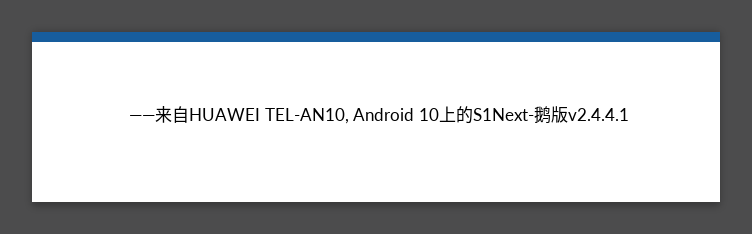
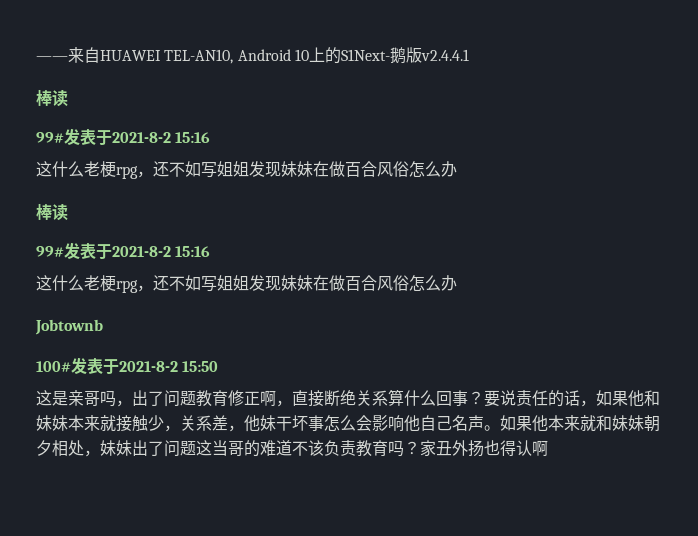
  ——来自HUAWEI TEL-AN10, Android 10上的S1Next-鹅版v2.4.4.1
+ 棒读
+ 99#发表于2021-8-2 15:16
+ 这什么老梗rpg，还不如写姐姐发现妹妹在做百合风俗怎么办
+ 棒读
+ 99#发表于2021-8-2 15:16
+ 这什么老梗rpg，还不如写姐姐发现妹妹在做百合风俗怎么办
+ Jobtownb
+ 100#发表于2021-8-2 15:50
+ 这是亲哥吗，出了问题教育修正啊，直接断绝关系算什么回事？要说责任的话，如果他和妹妹本来就接触少，关系差，他妹干坏事怎么会影响他自己名声。如果他本来就和妹妹朝夕相处，妹妹出了问题这当哥的难道不该负责教育吗？家丑外扬也得认啊

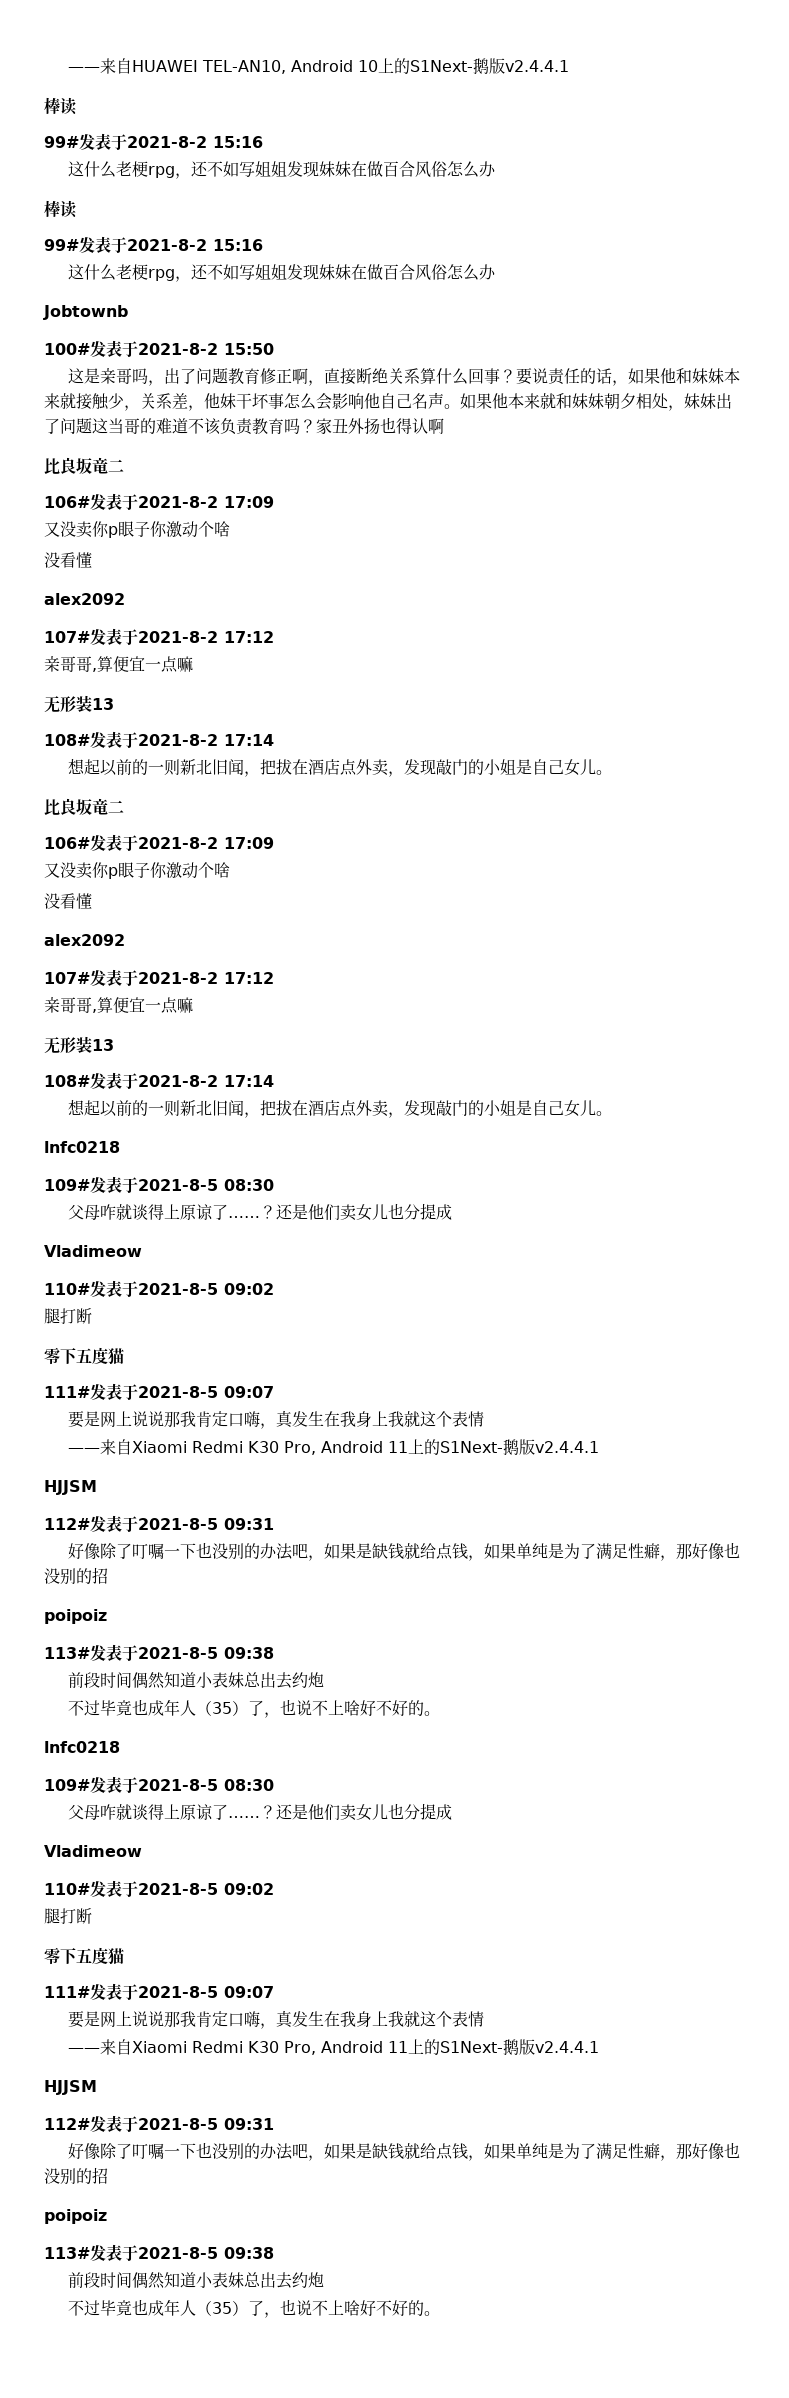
  家丑外扬也得认啊
+ 比良坂竜二
+ 106#发表于2021-8-2 17:09
+ 又没卖你p眼子你激动个啥
+ 没看懂
+ alex2092
+ 107#发表于2021-8-2 17:12
+ 亲哥哥,算便宜一点嘛
+ 无形装13
+ 108#发表于2021-8-2 17:14
+ 想起以前的一则新北旧闻，把拔在酒店点外卖，发现敲门的小姐是自己女儿。
+ 比良坂竜二
+ 106#发表于2021-8-2 17:09
+ 又没卖你p眼子你激动个啥
+ 没看懂
+ alex2092
+ 107#发表于2021-8-2 17:12
+ 亲哥哥,算便宜一点嘛
+ 无形装13
+ 108#发表于2021-8-2 17:14
+ 想起以前的一则新北旧闻，把拔在酒店点外卖，发现敲门的小姐是自己女儿。
+ lnfc0218
+ 109#发表于2021-8-5 08:30
+ 父母咋就谈得上原谅了……？还是他们卖女儿也分提成
+ Vladimeow
+ 110#发表于2021-8-5 09:02
+ 腿打断
+ 零下五度猫
+ 111#发表于2021-8-5 09:07
+ 要是网上说说那我肯定口嗨，真发生在我身上我就这个表情
+ ——来自Xiaomi Redmi K30 Pro, Android 11上的S1Next-鹅版v2.4.4.1
+ HJJSM
+ 112#发表于2021-8-5 09:31
+ 好像除了叮嘱一下也没别的办法吧，如果是缺钱就给点钱，如果单纯是为了满足性癖，那好像也没别的招
+ poipoiz
+ 113#发表于2021-8-5 09:38
+ 前段时间偶然知道小表妹总出去约炮
+ 不过毕竟也成年人（35）了，也说不上啥好不好的。
+ lnfc0218
+ 109#发表于2021-8-5 08:30
+ 父母咋就谈得上原谅了……？还是他们卖女儿也分提成
+ Vladimeow
+ 110#发表于2021-8-5 09:02
+ 腿打断
+ 零下五度猫
+ 111#发表于2021-8-5 09:07
+ 要是网上说说那我肯定口嗨，真发生在我身上我就这个表情
+ ——来自Xiaomi Redmi K30 Pro, Android 11上的S1Next-鹅版v2.4.4.1
+ HJJSM
+ 112#发表于2021-8-5 09:31
+ 好像除了叮嘱一下也没别的办法吧，如果是缺钱就给点钱，如果单纯是为了满足性癖，那好像也没别的招
+ poipoiz
+ 113#发表于2021-8-5 09:38
+ 前段时间偶然知道小表妹总出去约炮
+ 不过毕竟也成年人（35）了，也说不上啥好不好的。

